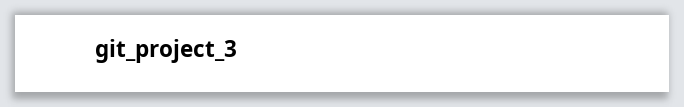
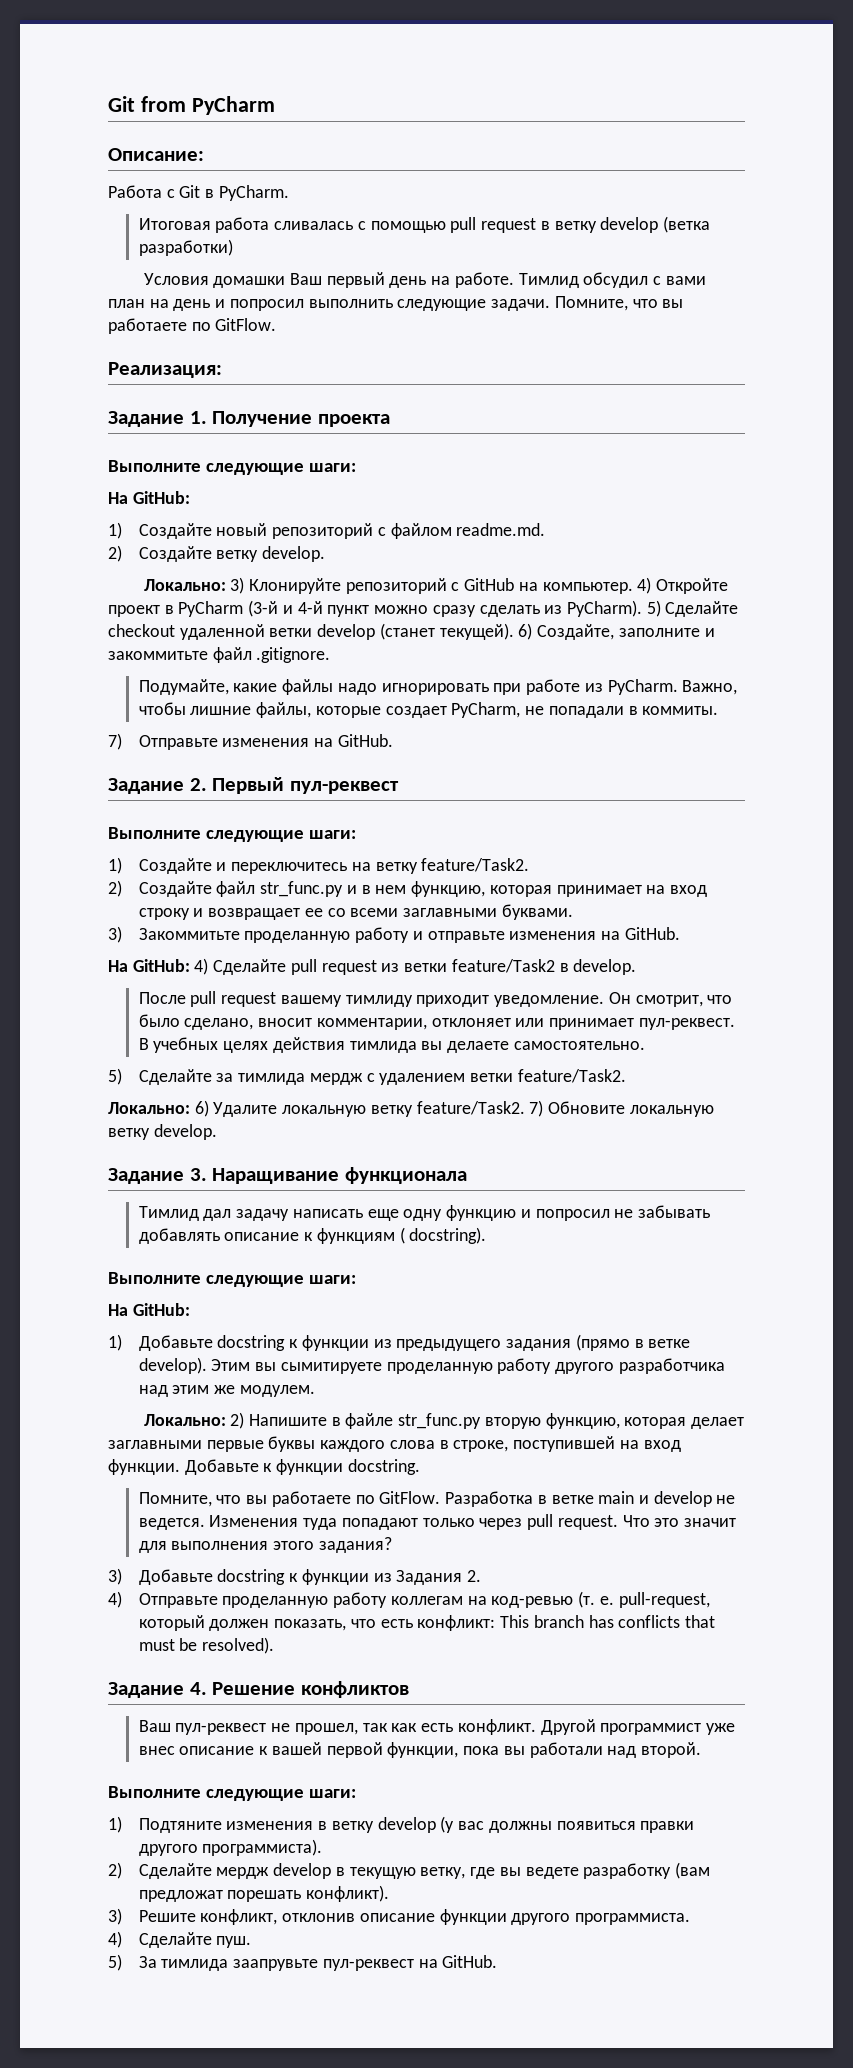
- git_project_3
+ Git from PyCharm
+ Описание:
+ Работа с Git в PyCharm.
+ Итоговая работа сливалась с помощью pull request в ветку develop (ветка разработки)
+ Условия домашки Ваш первый день на работе. Тимлид обсудил с вами план на день и попросил выполнить следующие задачи. Помните, что вы работаете по GitFlow.
+ Реализация:
+ Задание 1. Получение проекта
+ Выполните следующие шаги:
+ На GitHub:
+ 1) Создайте новый репозиторий с файлом readme.md.
+ 2) Создайте ветку develop.
+ Локально: 3) Клонируйте репозиторий с GitHub на компьютер. 4) Откройте проект в PyCharm (3-й и 4-й пункт можно сразу сделать из PyCharm). 5) Сделайте checkout удаленной ветки develop (станет текущей). 6) Создайте, заполните и закоммитьте файл .gitignore.
+ Подумайте, какие файлы надо игнорировать при работе из PyCharm. Важно, чтобы лишние файлы, которые создает PyCharm, не попадали в коммиты.
+ 7) Отправьте изменения на GitHub.
+ Задание 2. Первый пул-реквест
+ Выполните следующие шаги:
+ 1) Создайте и переключитесь на ветку feature/Task2.
+ 2) Создайте файл str_func.py и в нем функцию, которая принимает на вход строку и возвращает ее со всеми заглавными буквами.
+ 3) Закоммитьте проделанную работу и отправьте изменения на GitHub.
+ На GitHub: 4) Сделайте pull request из ветки feature/Task2 в develop.
+ После pull request вашему тимлиду приходит уведомление. Он смотрит, что было сделано, вносит комментарии, отклоняет или принимает пул-реквест. В учебных целях действия тимлида вы делаете самостоятельно.
+ 5) Сделайте за тимлида мердж с удалением ветки feature/Task2.
+ Локально: 6) Удалите локальную ветку feature/Task2. 7) Обновите локальную ветку develop.
+ Задание 3. Наращивание функционала
+ Тимлид дал задачу написать еще одну функцию и попросил не забывать добавлять описание к функциям ( docstring).
+ Выполните следующие шаги:
+ На GitHub:
+ 1) Добавьте docstring к функции из предыдущего задания (прямо в ветке develop). Этим вы сымитируете проделанную работу другого разработчика над этим же модулем.
+ Локально: 2) Напишите в файле str_func.py вторую функцию, которая делает заглавными первые буквы каждого слова в строке, поступившей на вход функции. Добавьте к функции docstring.
+ Помните, что вы работаете по GitFlow. Разработка в ветке main и develop не ведется. Изменения туда попадают только через pull request. Что это значит для выполнения этого задания?
+ 3) Добавьте docstring к функции из Задания 2.
+ 4) Отправьте проделанную работу коллегам на код-ревью (т. е. pull-request, который должен показать, что есть конфликт: This branch has conflicts that must be resolved).
+ Задание 4. Решение конфликтов
+ Ваш пул-реквест не прошел, так как есть конфликт. Другой программист уже внес описание к вашей первой функции, пока вы работали над второй.
+ Выполните следующие шаги:
+ 1) Подтяните изменения в ветку develop (у вас должны появиться правки другого программиста).
+ 2) Сделайте мердж develop в текущую ветку, где вы ведете разработку (вам предложат порешать конфликт).
+ 3) Решите конфликт, отклонив описание функции другого программиста.
+ 4) Сделайте пуш.
+ 5) За тимлида заапрувьте пул-реквест на GitHub.

